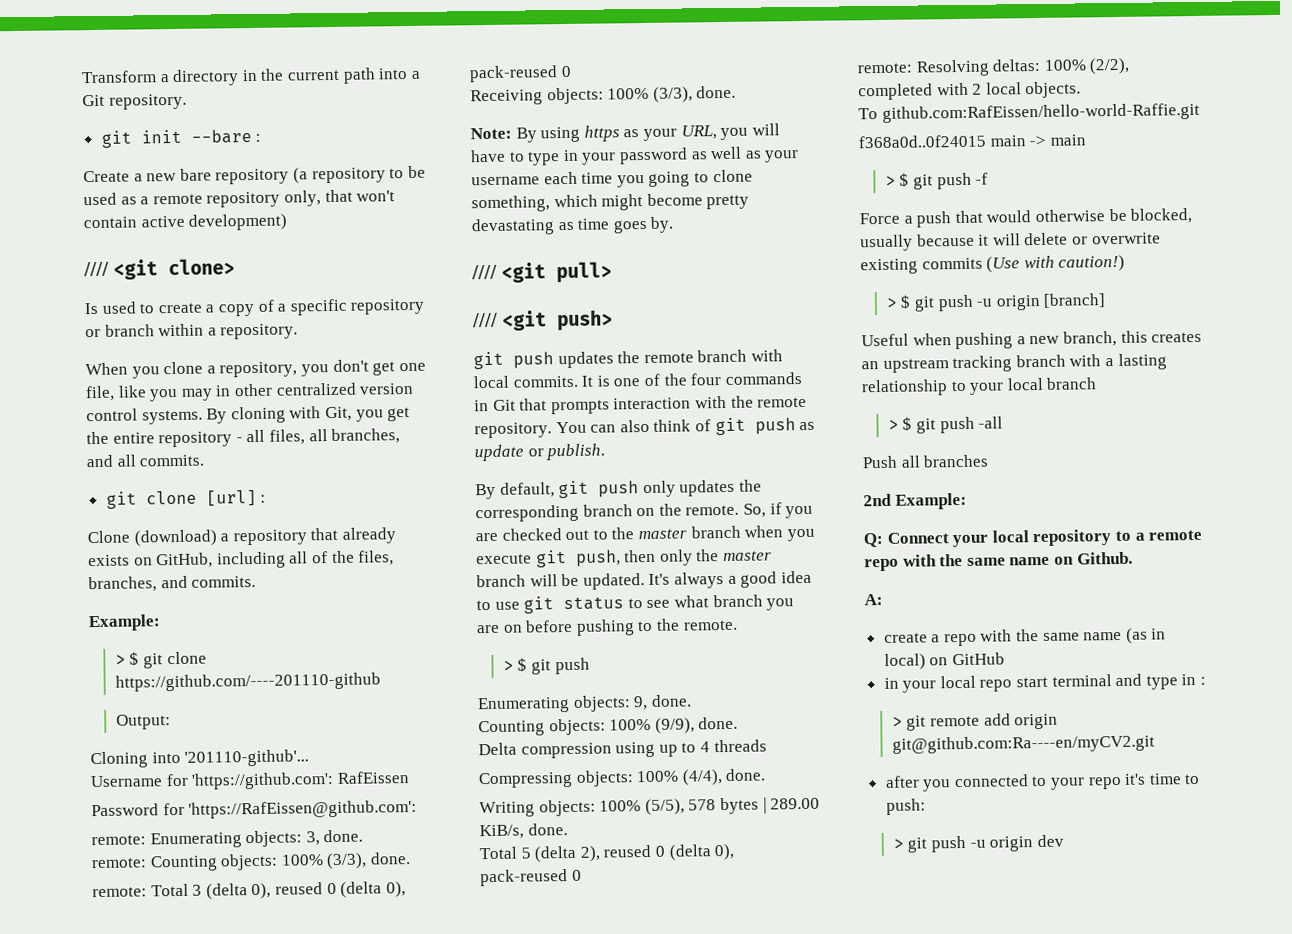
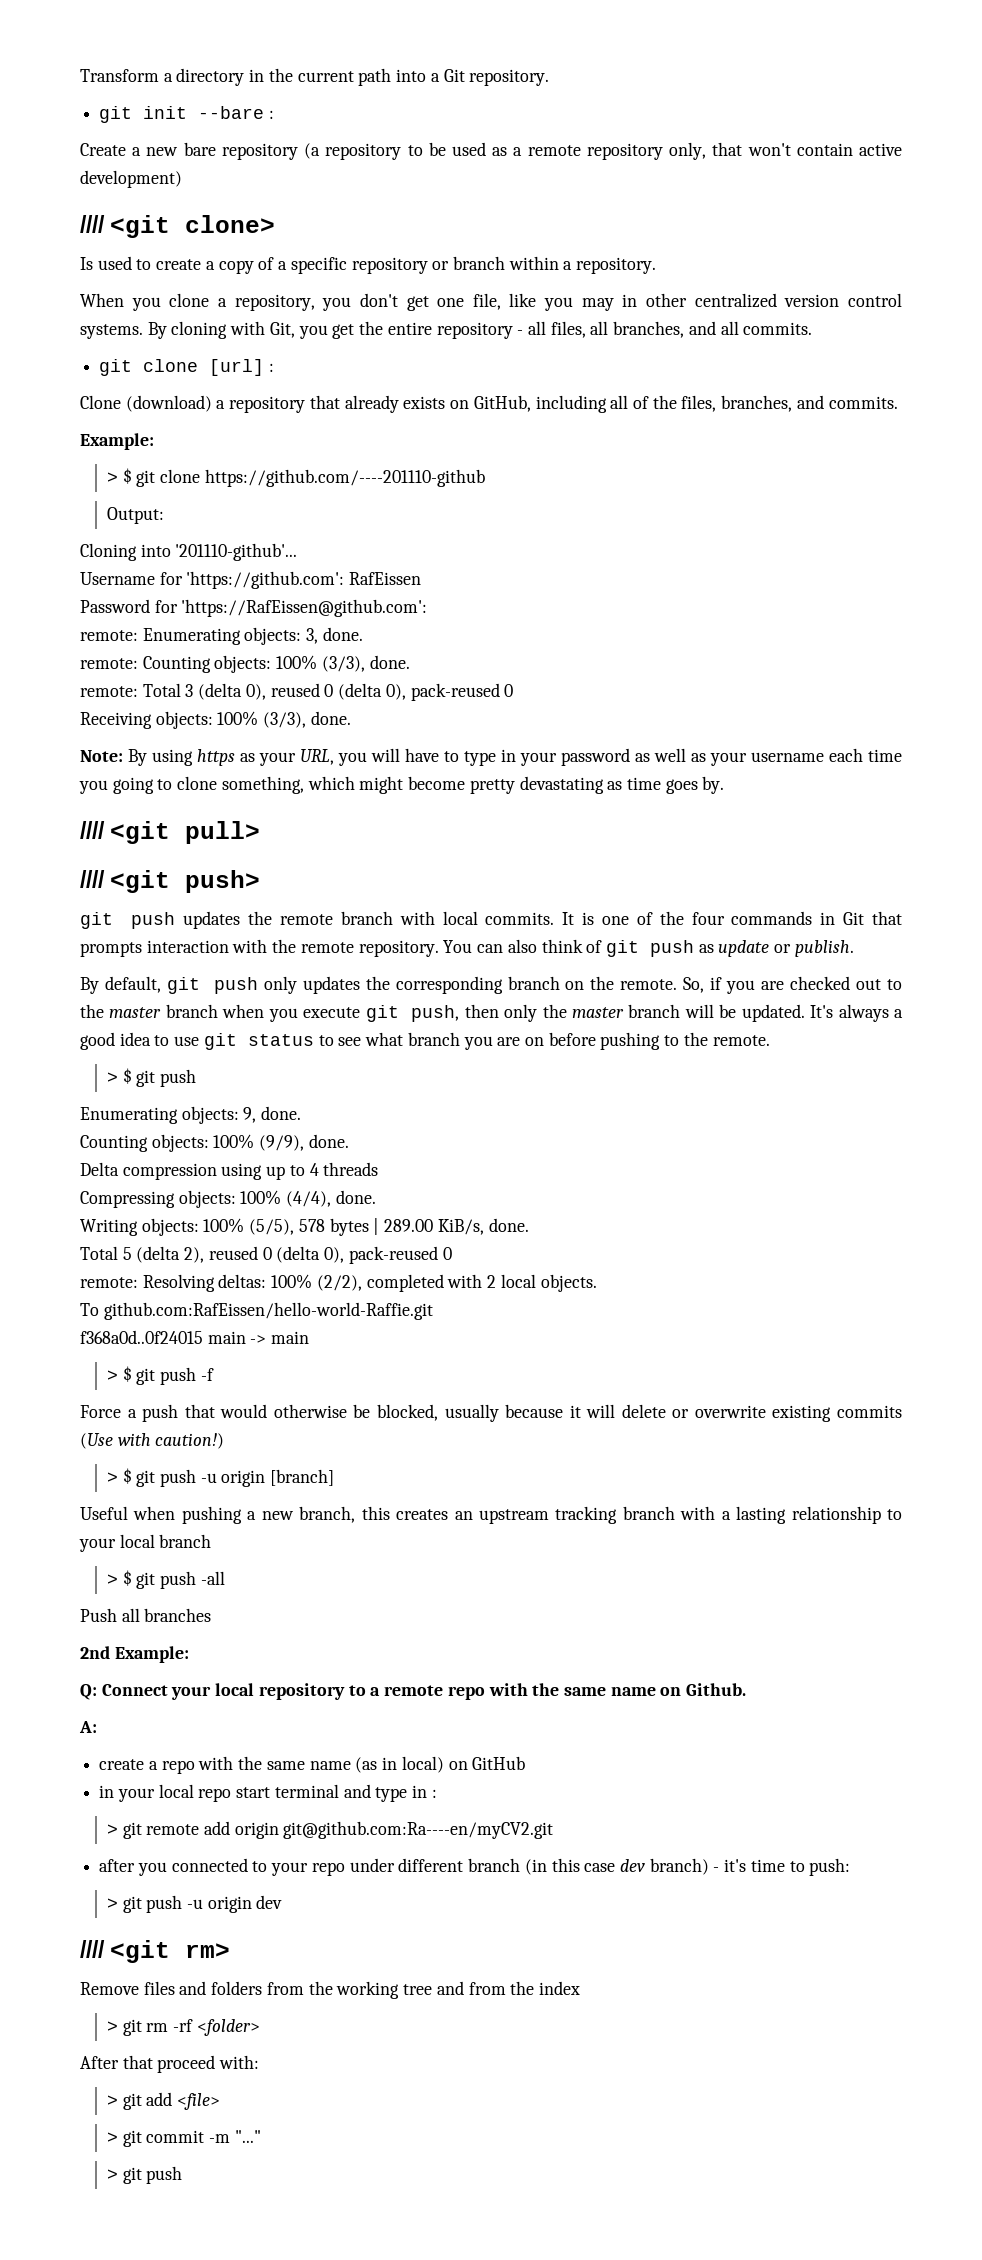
- after you connected to your repo it's time to push:
+ after you connected to your repo under different branch (in this case dev branch) - it's time to push:
+ //// <git rm>
+ Remove files and folders from the working tree and from the index
+ > git rm -rf <folder>
+ After that proceed with:
+ > git add <file>
+ > git commit -m "..."
+ > git push

